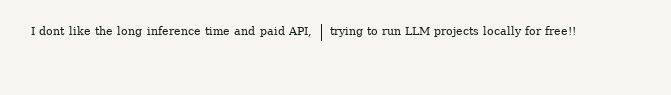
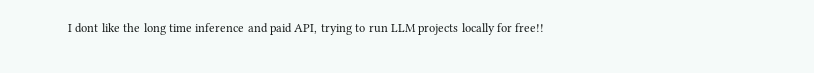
- I dont like the long inference time and paid API, trying to run LLM projects locally for free!!
+ I dont like the long time inference and paid API, trying to run LLM projects locally for free!!

